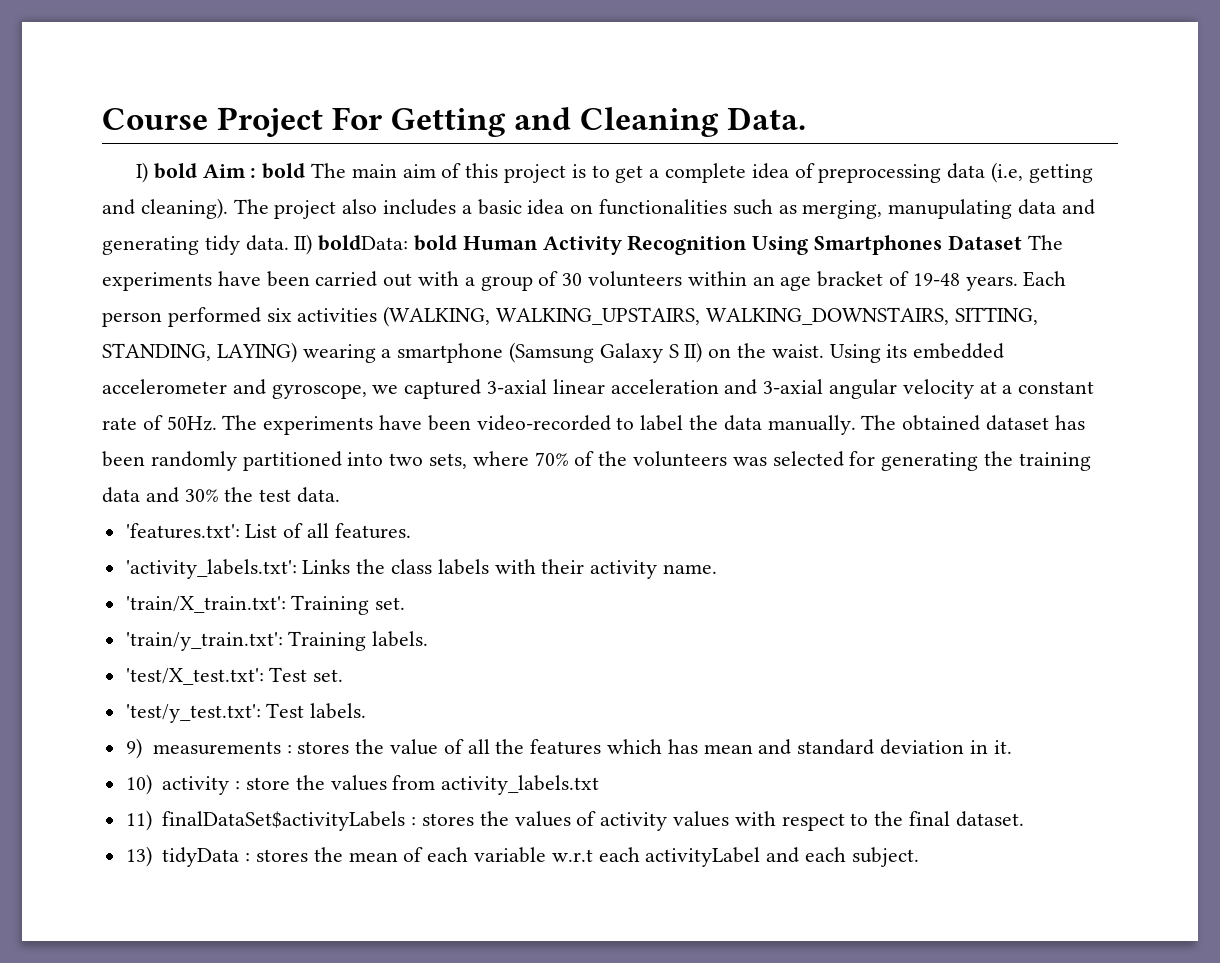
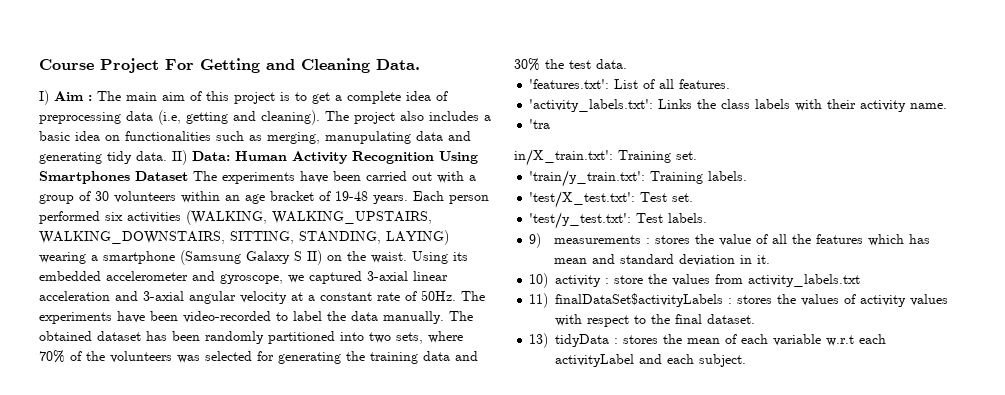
- I) bold Aim : bold The main aim of this project is to get a complete idea of preprocessing data (i.e, getting and cleaning).
+ I) Aim : The main aim of this project is to get a complete idea of preprocessing data (i.e, getting and cleaning).
- II) boldData: bold Human Activity Recognition Using Smartphones Dataset The experiments have been carried out with a group of 30 volunteers within an age bracket of 19-48 years.
+ II) Data: Human Activity Recognition Using Smartphones Dataset The experiments have been carried out with a group of 30 volunteers within an age bracket of 19-48 years.
- 'train/X_train.txt': Training set.
+ 'tra
+ in/X_train.txt': Training set.

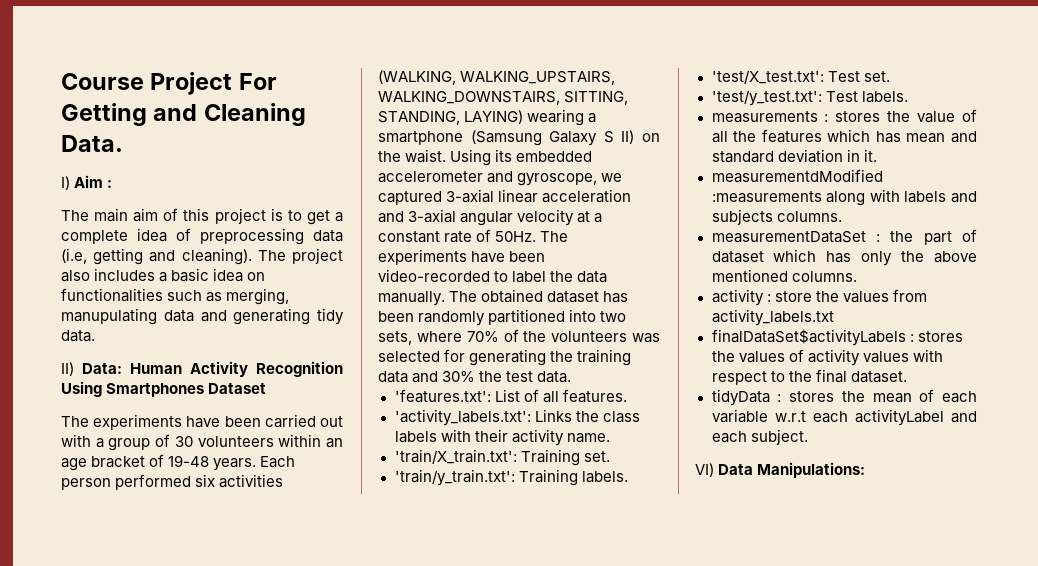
- I) Aim : The main aim of this project is to get a complete idea of preprocessing data (i.e, getting and cleaning).
+ I) Aim :
+ The main aim of this project is to get a complete idea of preprocessing data (i.e, getting and cleaning).
- The project also includes a basic idea on functionalities such as merging, manupulating data and generating tidy data. II) Data: Human Activity Recognition Using Smartphones Dataset The experiments have been carried out with a group of 30 volunteers within an age bracket of 19-48 years.
+ The project also includes a basic idea on functionalities such as merging, manupulating data and generating tidy data.
+ II) Data: Human Activity Recognition Using Smartphones Dataset
+ The experiments have been carried out with a group of 30 volunteers within an age bracket of 19-48 years.
- 'tra
- in/X_train.txt': Training set.
+ 'train/X_train.txt': Training set.
- 9) measurements : stores the value of all the features which has mean and standard deviation in it.
+ measurements : stores the value of all the features which has mean and standard deviation in it.
- 10) activity : store the values from activity_labels.txt
+ measurementdModified :measurements along with labels and subjects columns.
+ measurementDataSet : the part of dataset which has only the above mentioned columns.
+ activity : store the values from activity_labels.txt
- 11) finalDataSet$activityLabels : stores the values of activity values with respect to the final dataset.
+ finalDataSet$activityLabels : stores the values of activity values with respect to the final dataset.
- 13) tidyData : stores the mean of each variable w.r.t each activityLabel and each subject.
+ tidyData : stores the mean of each variable w.r.t each activityLabel and each subject.
+ VI) Data Manipulations:

